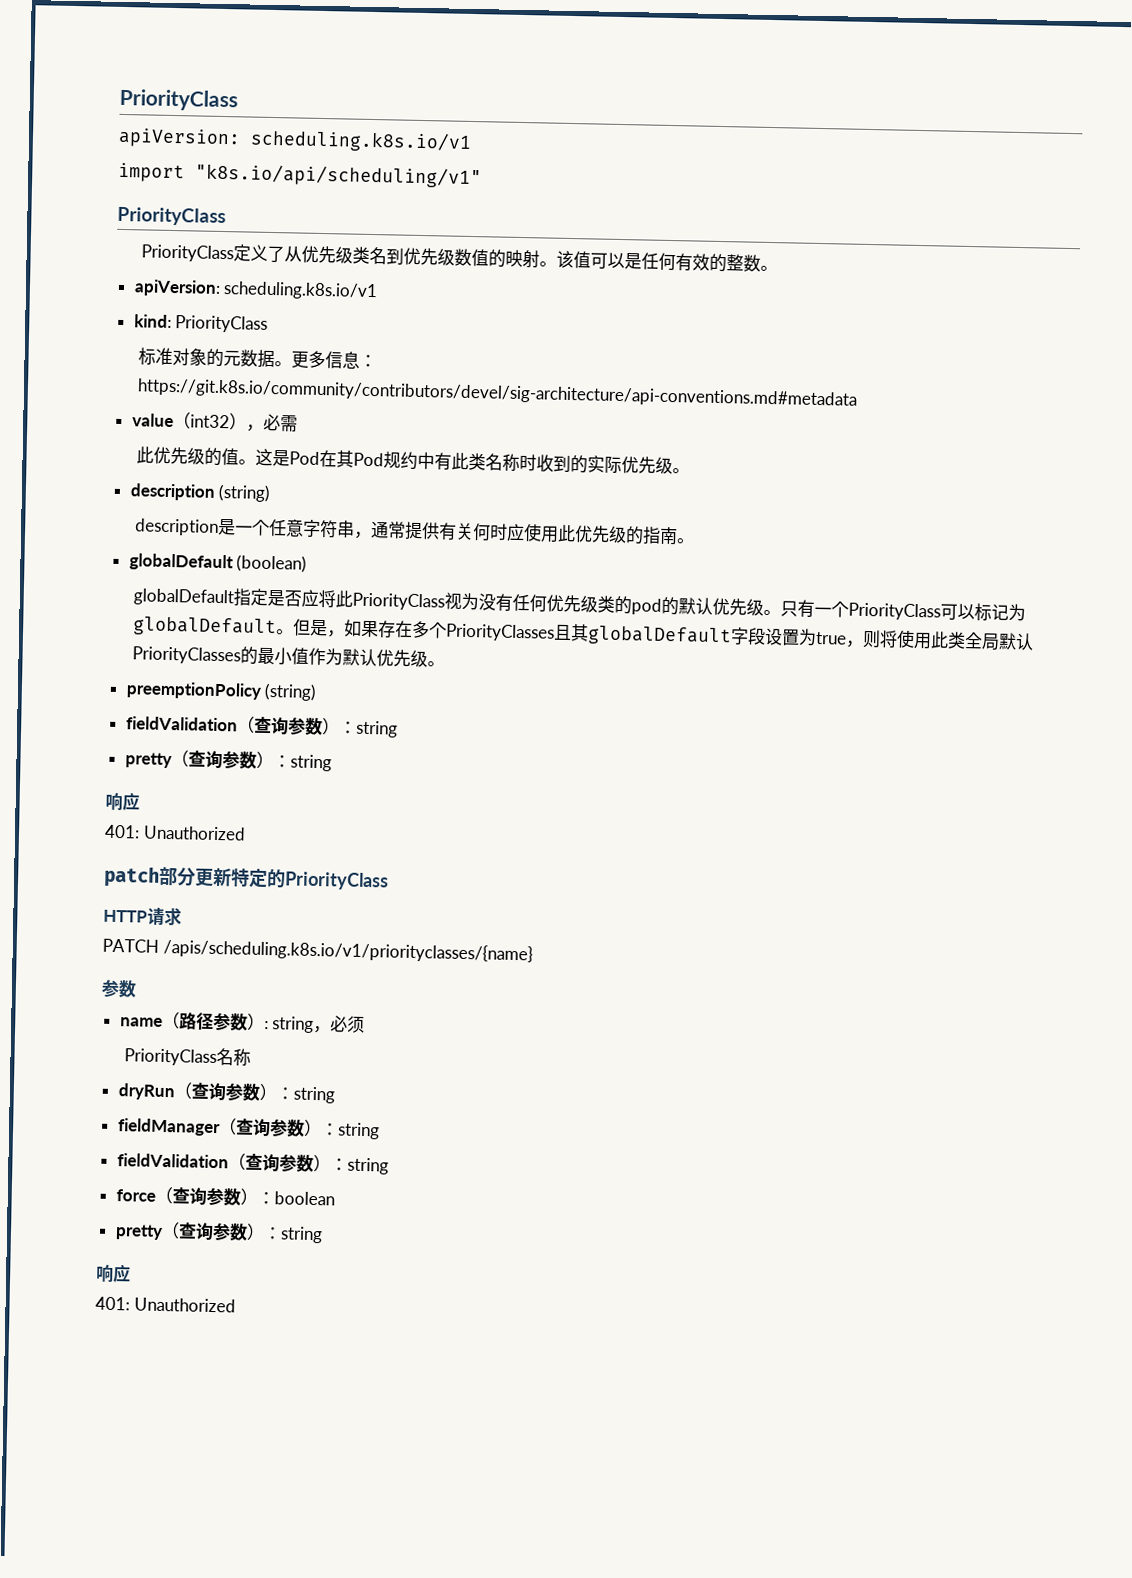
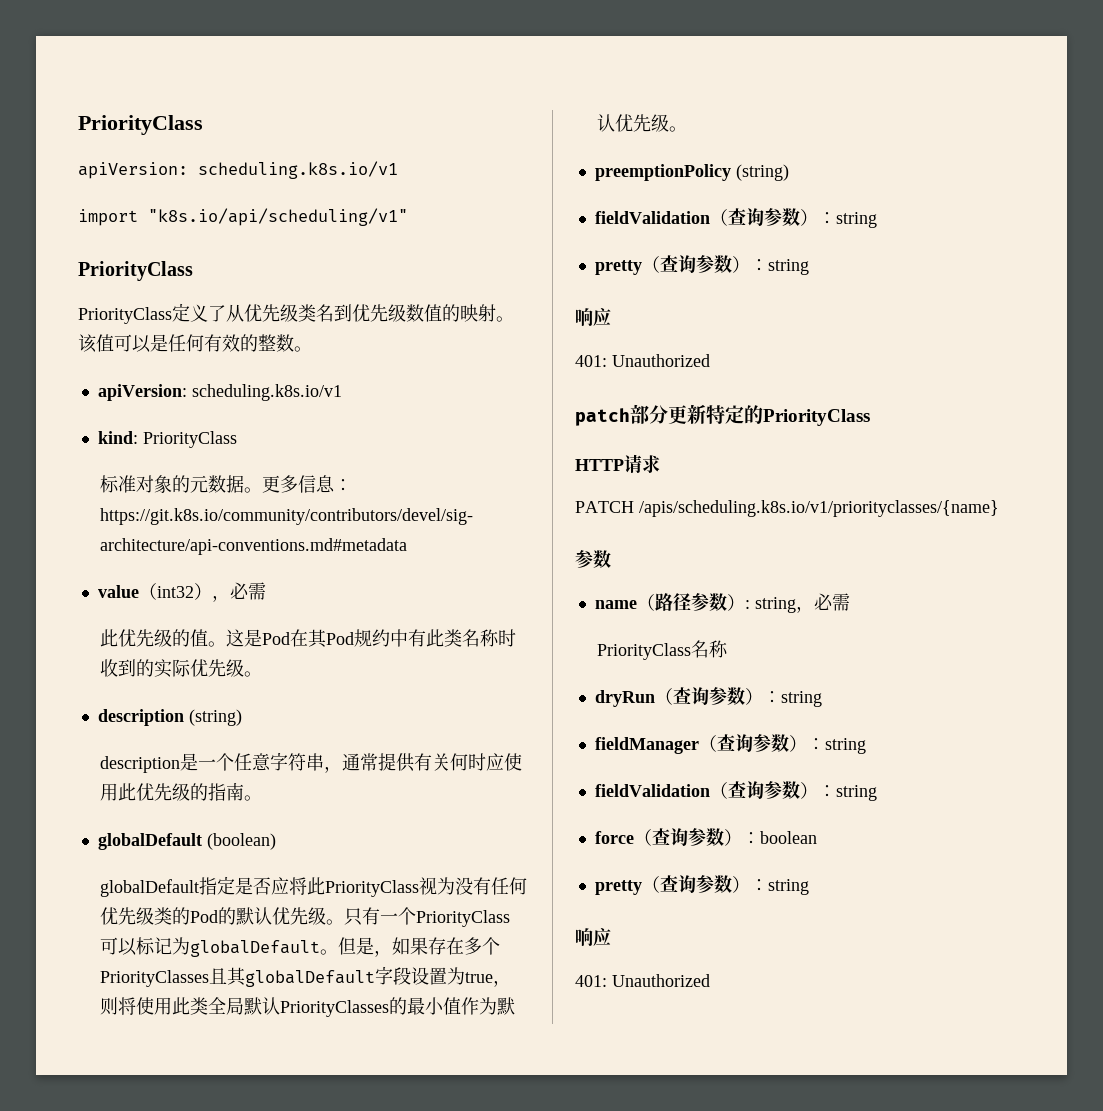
- globalDefault指定是否应将此PriorityClass视为没有任何优先级类的pod的默认优先级。
+ globalDefault指定是否应将此PriorityClass视为没有任何优先级类的Pod的默认优先级。
- name（路径参数）: string，必须
+ name（路径参数）: string，必需

